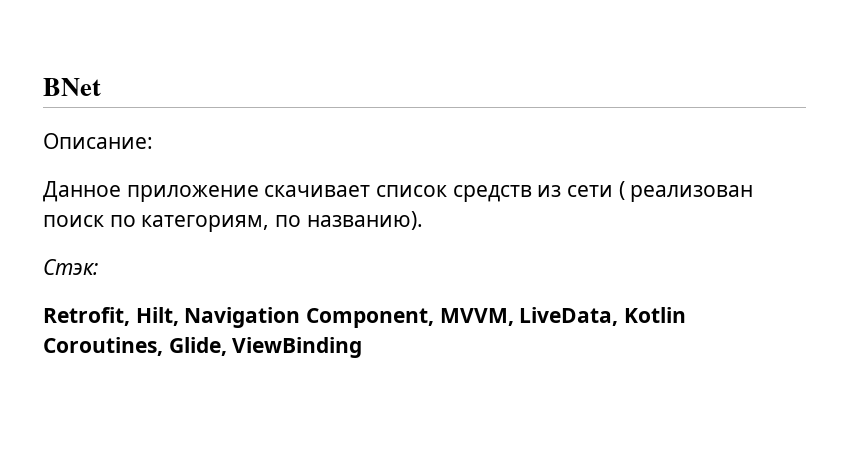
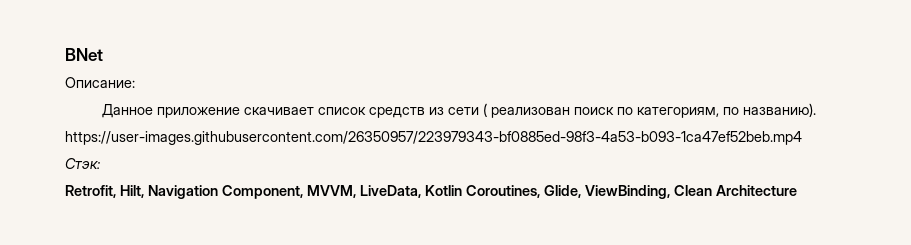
+ https://user-images.githubusercontent.com/26350957/223979343-bf0885ed-98f3-4a53-b093-1ca47ef52beb.mp4
- Retrofit, Hilt, Navigation Component, MVVM, LiveData, Kotlin Coroutines, Glide, ViewBinding
+ Retrofit, Hilt, Navigation Component, MVVM, LiveData, Kotlin Coroutines, Glide, ViewBinding, Сlean Аrchitecture

